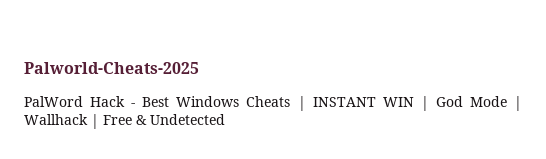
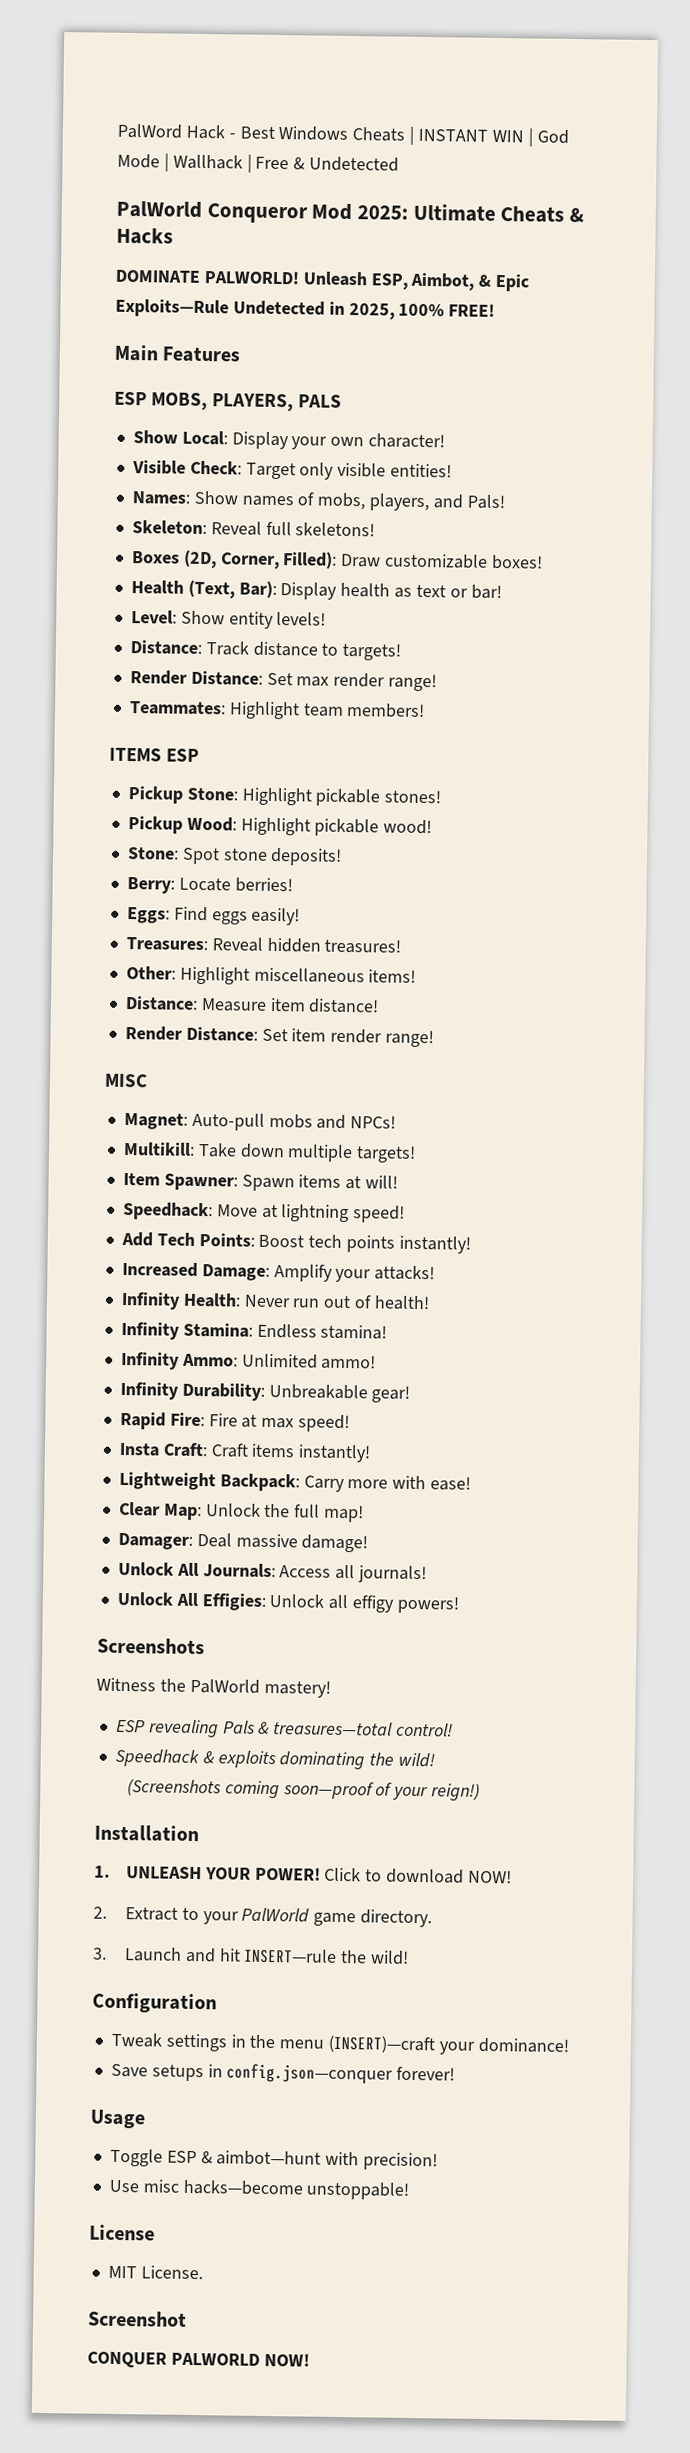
- Palworld-Cheats-2025
+ PalWorld Conqueror Mod 2025: Ultimate Cheats & Hacks
+ DOMINATE PALWORLD! Unleash ESP, Aimbot, & Epic Exploits—Rule Undetected in 2025, 100% FREE!
+ Main Features
+ ESP MOBS, PLAYERS, PALS
+ Show Local: Display your own character!
+ Visible Check: Target only visible entities!
+ Names: Show names of mobs, players, and Pals!
+ Skeleton: Reveal full skeletons!
+ Boxes (2D, Corner, Filled): Draw customizable boxes!
+ Health (Text, Bar): Display health as text or bar!
+ Level: Show entity levels!
+ Distance: Track distance to targets!
+ Render Distance: Set max render range!
+ Teammates: Highlight team members!
+ ITEMS ESP
+ Pickup Stone: Highlight pickable stones!
+ Pickup Wood: Highlight pickable wood!
+ Stone: Spot stone deposits!
+ Berry: Locate berries!
+ Eggs: Find eggs easily!
+ Treasures: Reveal hidden treasures!
+ Other: Highlight miscellaneous items!
+ Distance: Measure item distance!
+ Render Distance: Set item render range!
+ MISC
+ Magnet: Auto-pull mobs and NPCs!
+ Multikill: Take down multiple targets!
+ Item Spawner: Spawn items at will!
+ Speedhack: Move at lightning speed!
+ Add Tech Points: Boost tech points instantly!
+ Increased Damage: Amplify your attacks!
+ Infinity Health: Never run out of health!
+ Infinity Stamina: Endless stamina!
+ Infinity Ammo: Unlimited ammo!
+ Infinity Durability: Unbreakable gear!
+ Rapid Fire: Fire at max speed!
+ Insta Craft: Craft items instantly!
+ Lightweight Backpack: Carry more with ease!
+ Clear Map: Unlock the full map!
+ Damager: Deal massive damage!
+ Unlock All Journals: Access all journals!
+ Unlock All Effigies: Unlock all effigy powers!
+ Screenshots
+ Witness the PalWorld mastery!
+ ESP revealing Pals & treasures—total control!
+ Speedhack & exploits dominating the wild!
+ (Screenshots coming soon—proof of your reign!)
+ Installation
+ 1. UNLEASH YOUR POWER! Click to download NOW!
+ 2. Extract to your PalWorld game directory.
+ 3. Launch and hit INSERT—rule the wild!
+ Configuration
+ Tweak settings in the menu (INSERT)—craft your dominance!
+ Save setups in config.json—conquer forever!
+ Usage
+ Toggle ESP & aimbot—hunt with precision!
+ Use misc hacks—become unstoppable!
+ License
+ MIT License.
+ Screenshot
+ CONQUER PALWORLD NOW!

